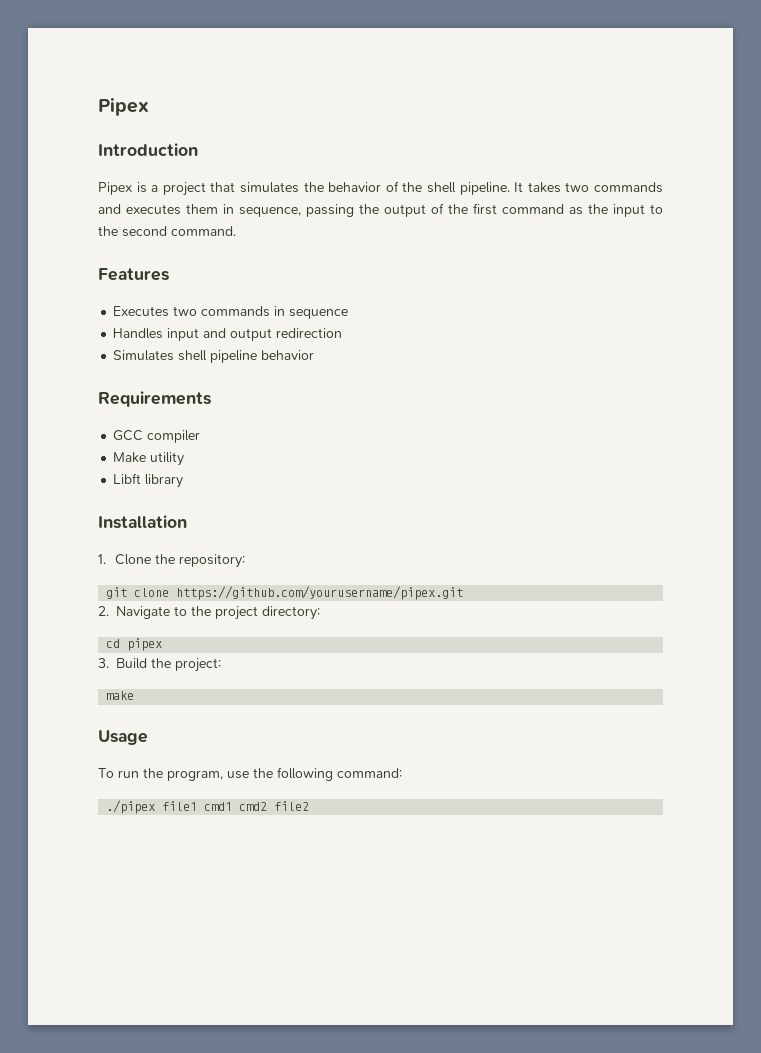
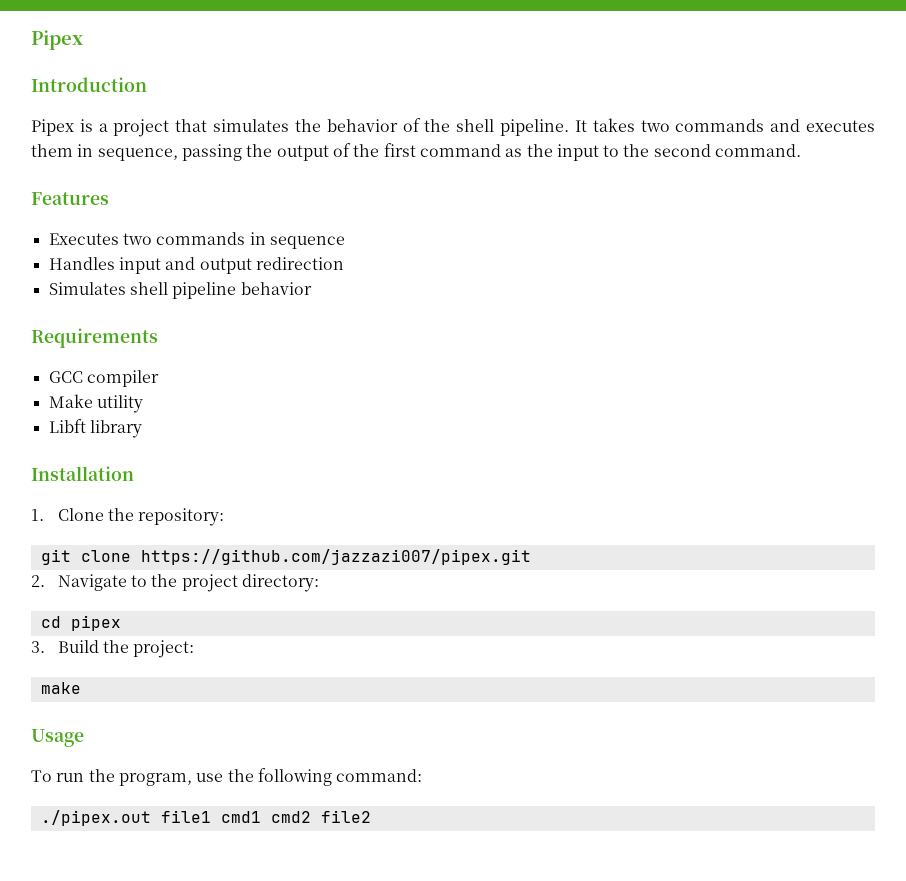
- git clone https://github.com/yourusername/pipex.git
+ git clone https://github.com/jazzazi007/pipex.git
- ./pipex file1 cmd1 cmd2 file2
+ ./pipex.out file1 cmd1 cmd2 file2

